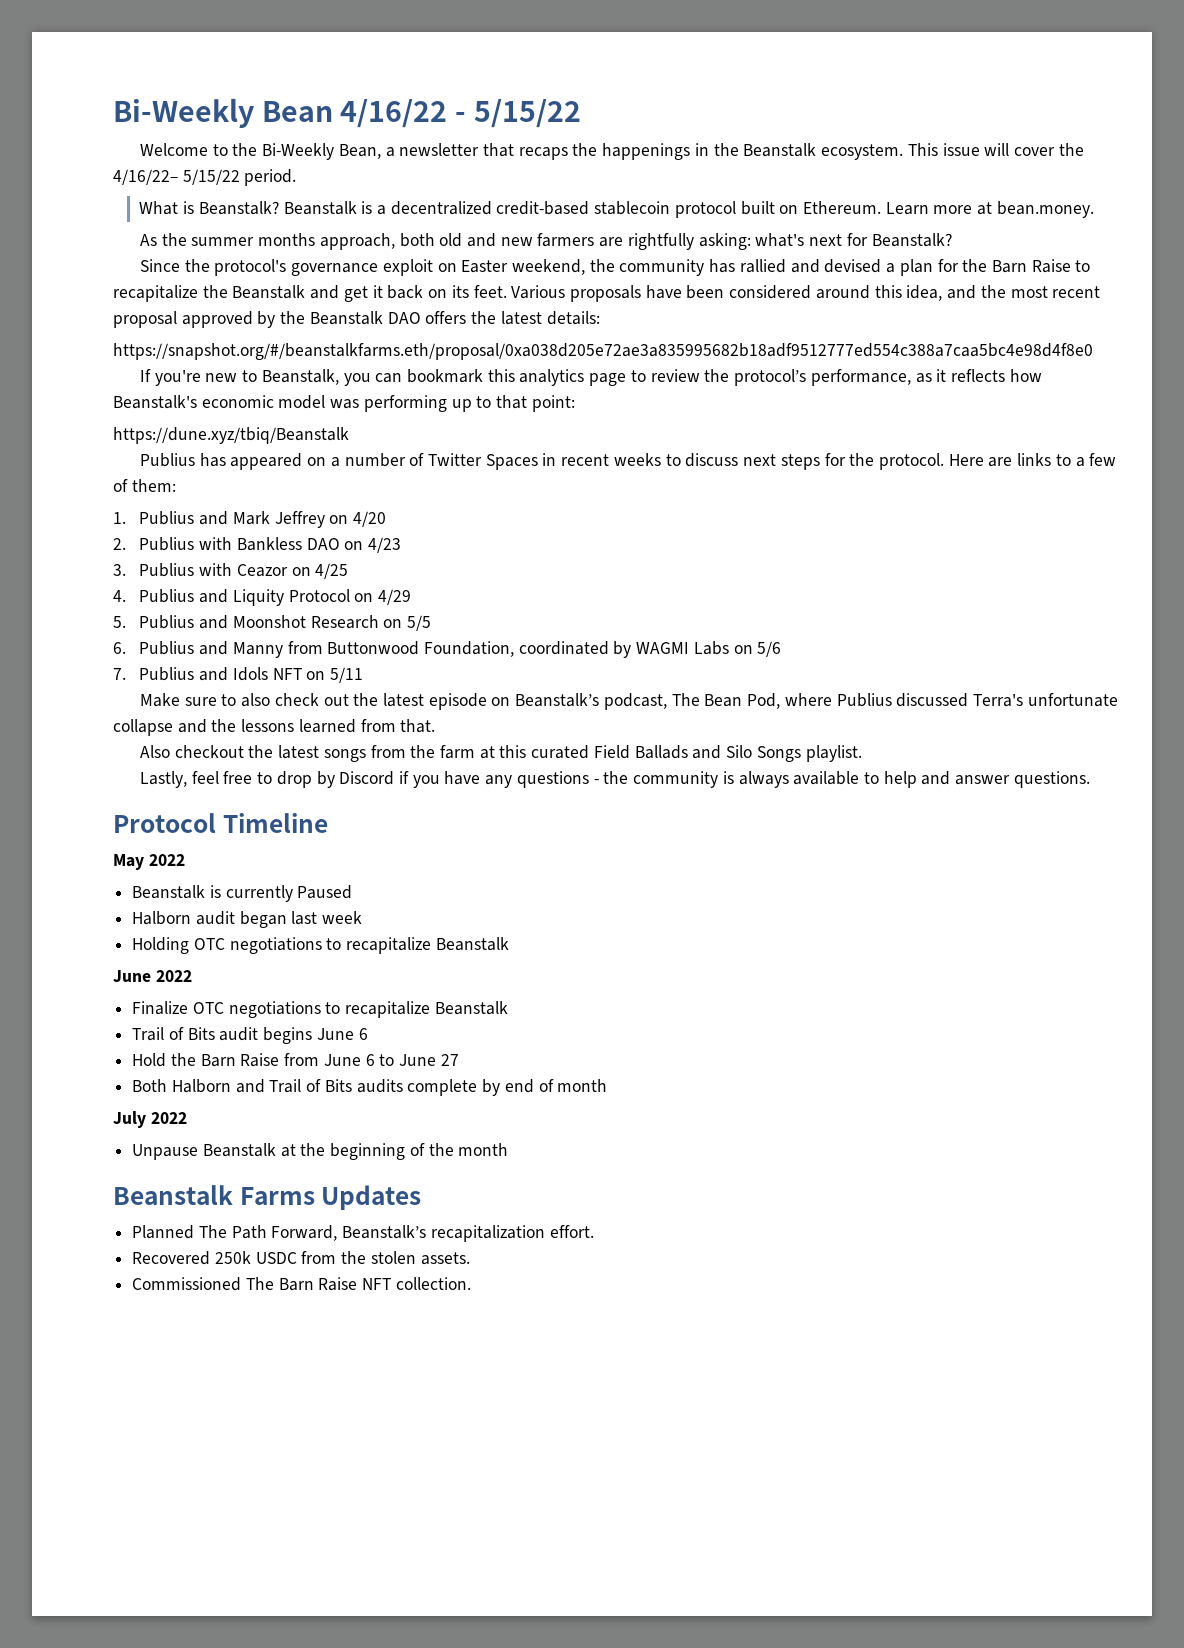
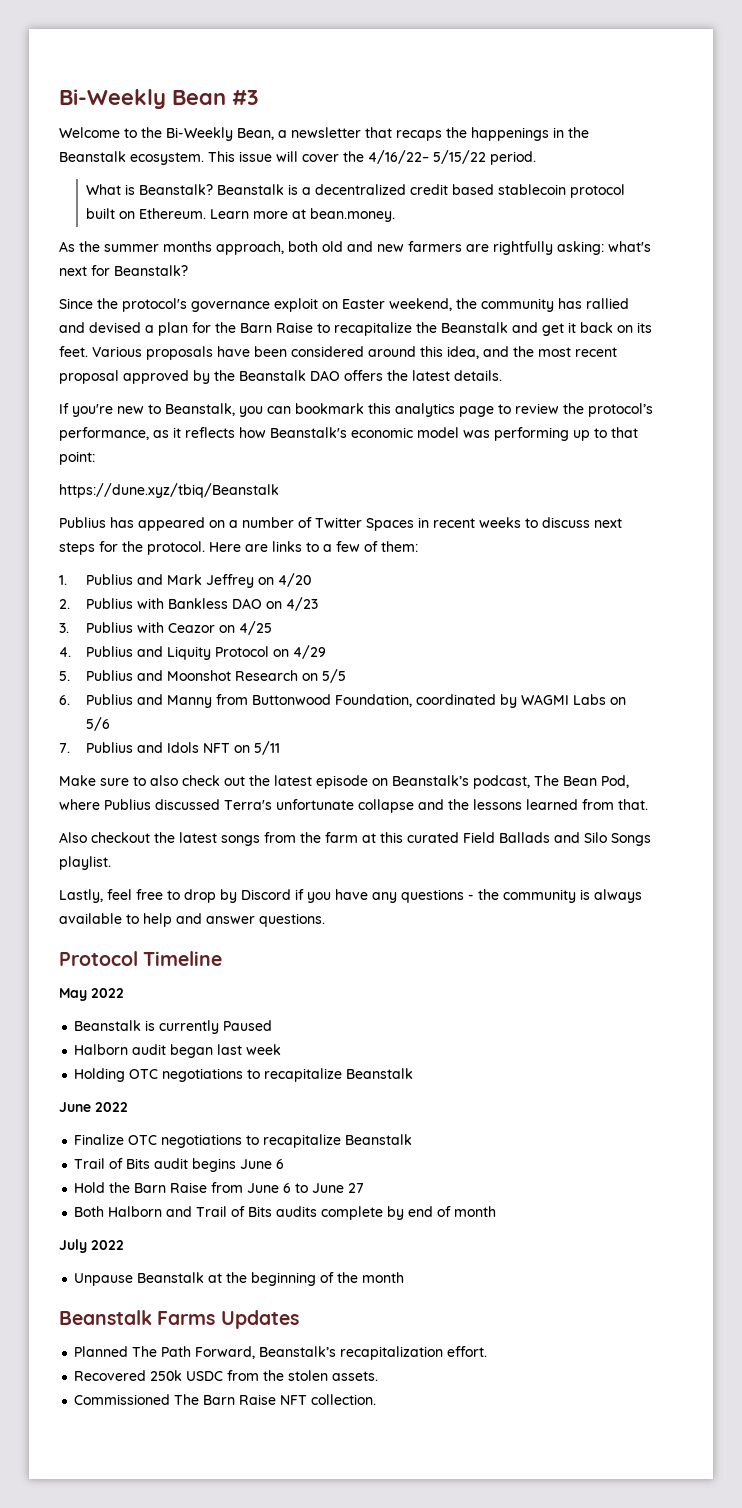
- Bi-Weekly Bean 4/16/22 - 5/15/22
+ Bi-Weekly Bean #3
- Beanstalk is a decentralized credit-based stablecoin protocol built on Ethereum.
+ Beanstalk is a decentralized credit based stablecoin protocol built on Ethereum.
- Various proposals have been considered around this idea, and the most recent proposal approved by the Beanstalk DAO offers the latest details:
- https://snapshot.org/#/beanstalkfarms.eth/proposal/0xa038d205e72ae3a835995682b18adf9512777ed554c388a7caa5bc4e98d4f8e0
+ Various proposals have been considered around this idea, and the most recent proposal approved by the Beanstalk DAO offers the latest details.

